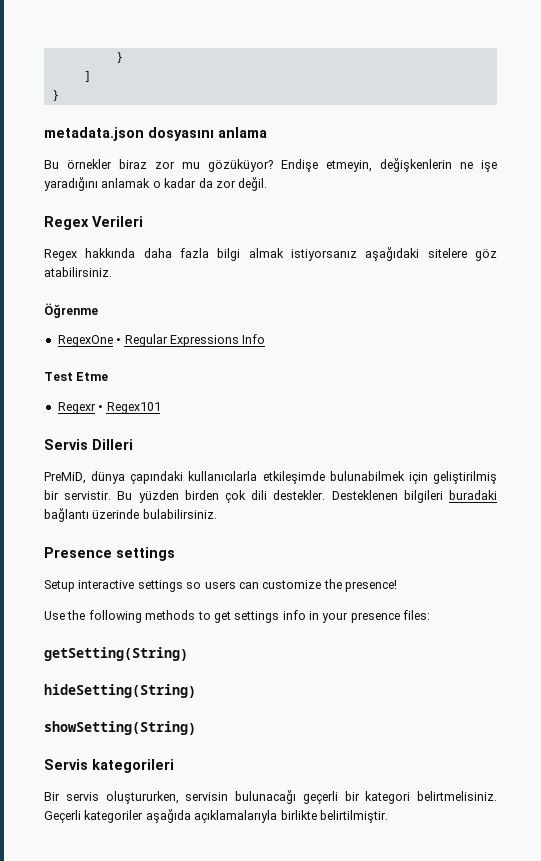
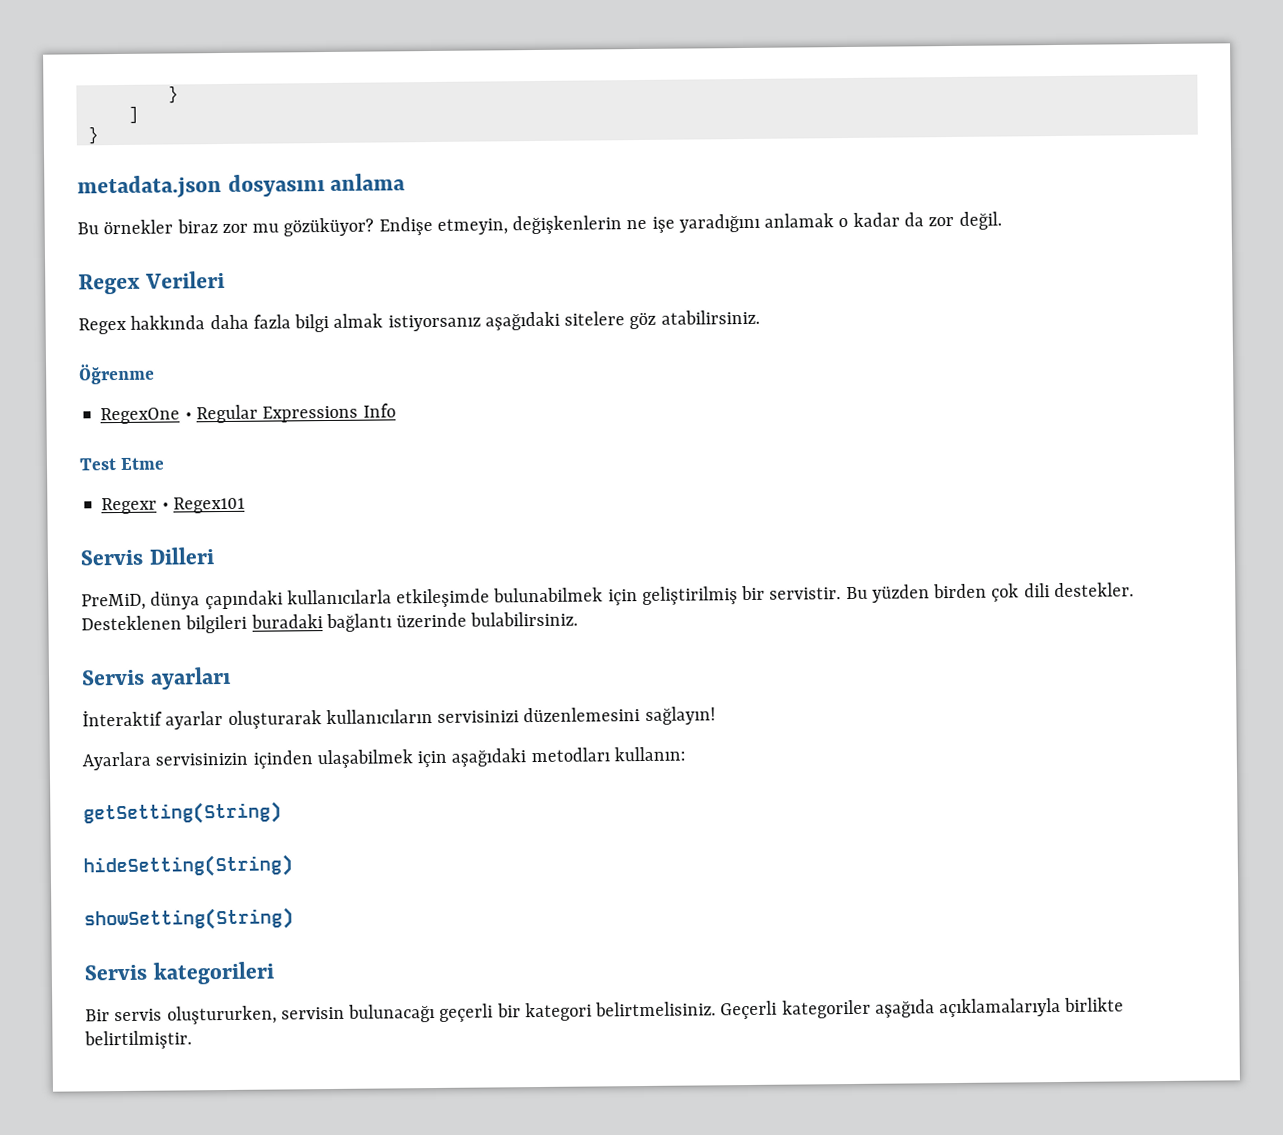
- Presence settings
- Setup interactive settings so users can customize the presence!
- Use the following methods to get settings info in your presence files:
+ Servis ayarları
+ İnteraktif ayarlar oluşturarak kullanıcıların servisinizi düzenlemesini sağlayın!
+ Ayarlara servisinizin içinden ulaşabilmek için aşağıdaki metodları kullanın:

